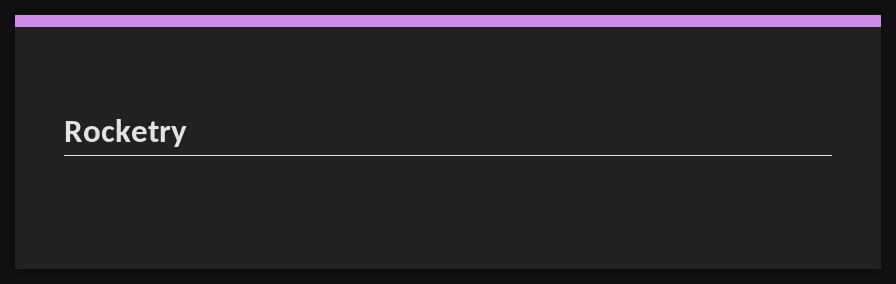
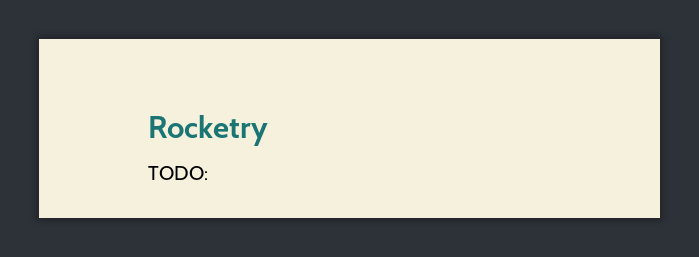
+ TODO:

